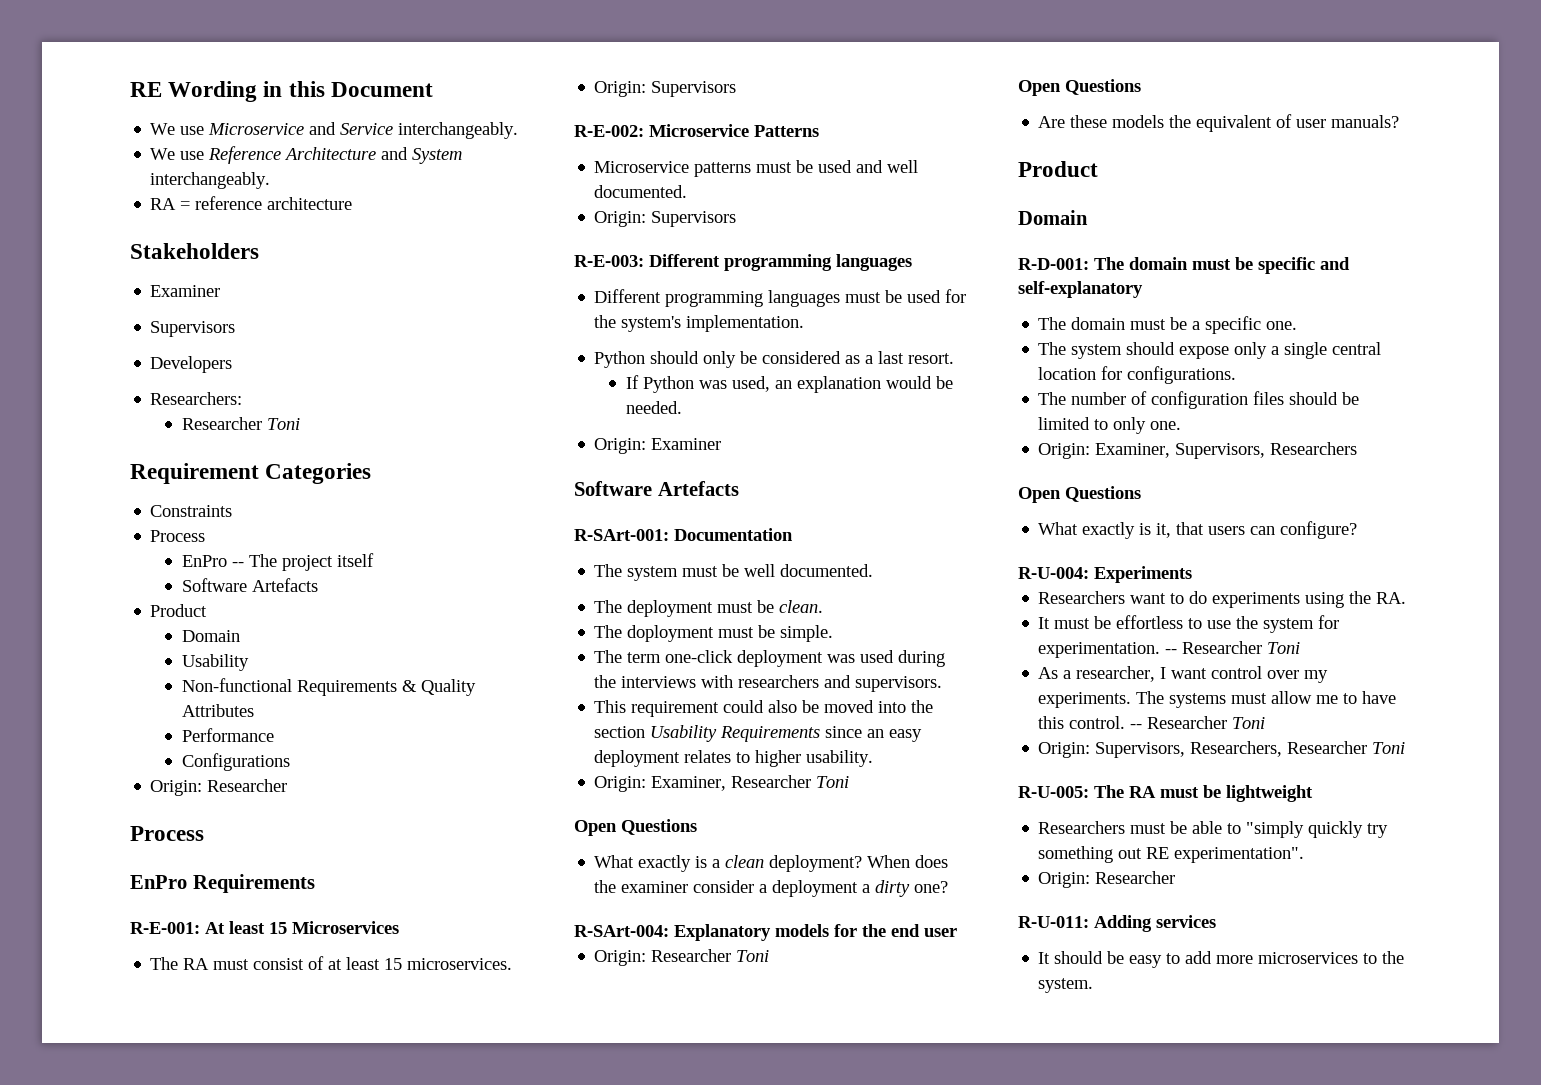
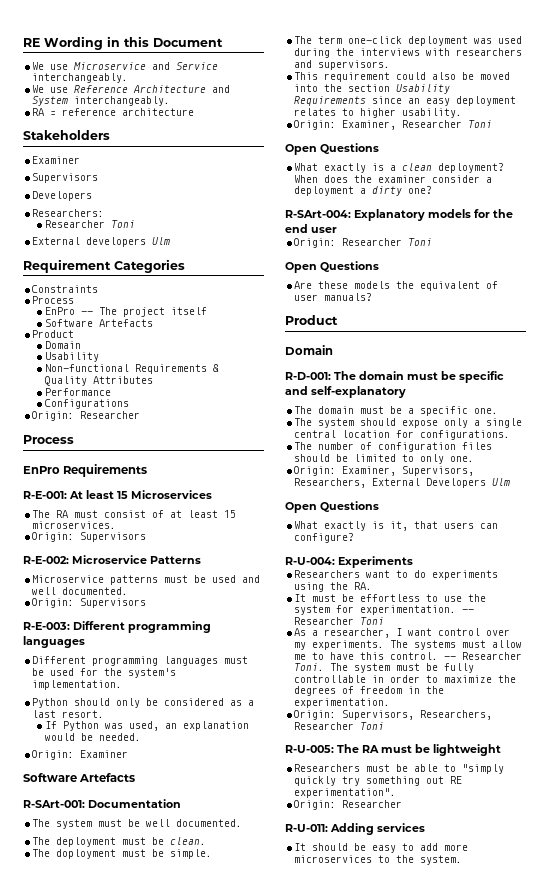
+ External developers Ulm
- Origin: Examiner, Supervisors, Researchers
+ Origin: Examiner, Supervisors, Researchers, External Developers Ulm
- The systems must allow me to have this control. -- Researcher Toni
+ The systems must allow me to have this control. -- Researcher Toni. The system must be fully controllable in order to maximize the degrees of freedom in the experimentation.

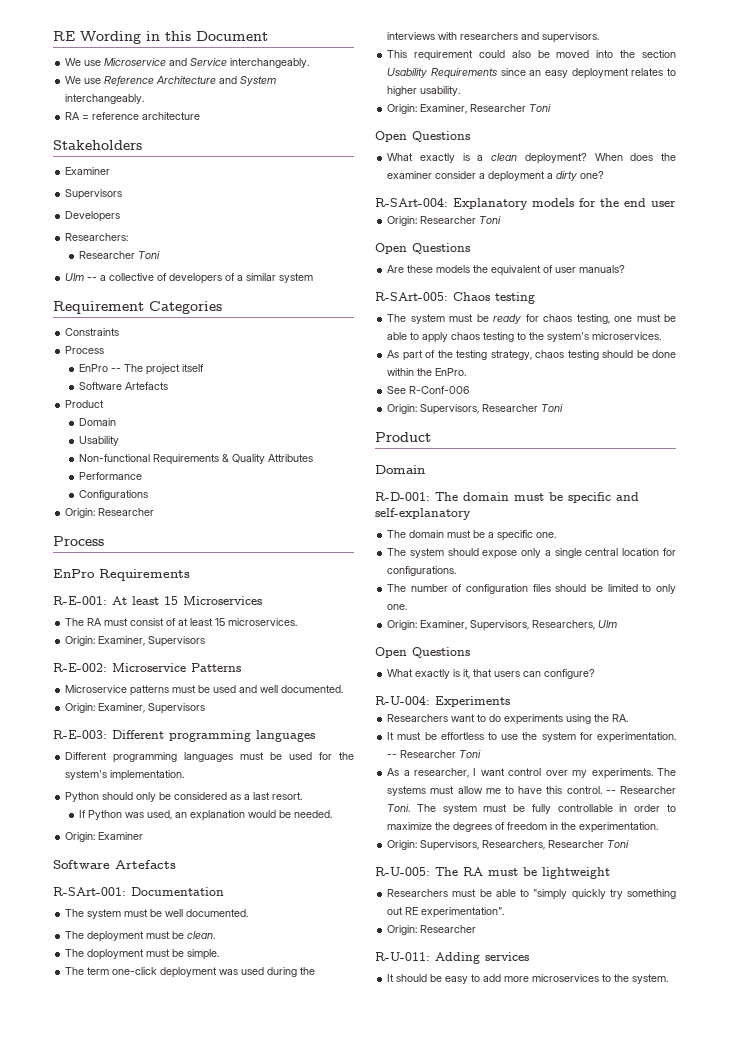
- External developers Ulm
+ Ulm -- a collective of developers of a similar system
  The RA must consist of at least 15 microservices.
- Origin: Supervisors
+ Origin: Examiner, Supervisors
  Microservice patterns must be used and well documented.
- Origin: Supervisors
+ Origin: Examiner, Supervisors
+ R-SArt-005: Chaos testing
+ The system must be ready for chaos testing, one must be able to apply chaos testing to the system's microservices.
+ As part of the testing strategy, chaos testing should be done within the EnPro.
+ See R-Conf-006
+ Origin: Supervisors, Researcher Toni
- Origin: Examiner, Supervisors, Researchers, External Developers Ulm
+ Origin: Examiner, Supervisors, Researchers, Ulm

